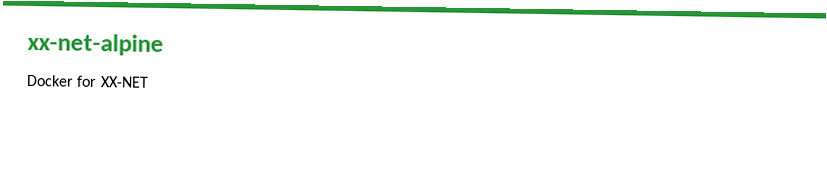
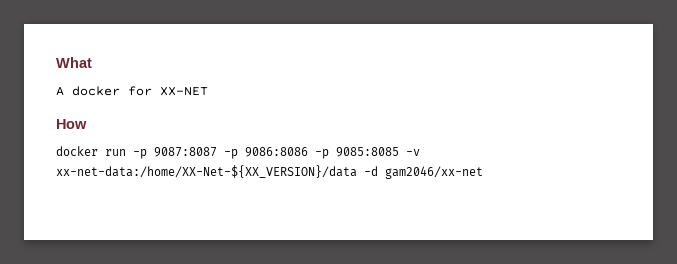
- xx-net-alpine
- Docker for XX-NET
+ What
+ A docker for XX-NET
+ How
+ docker run -p 9087:8087 -p 9086:8086 -p 9085:8085 -v xx-net-data:/home/XX-Net-${XX_VERSION}/data -d gam2046/xx-net

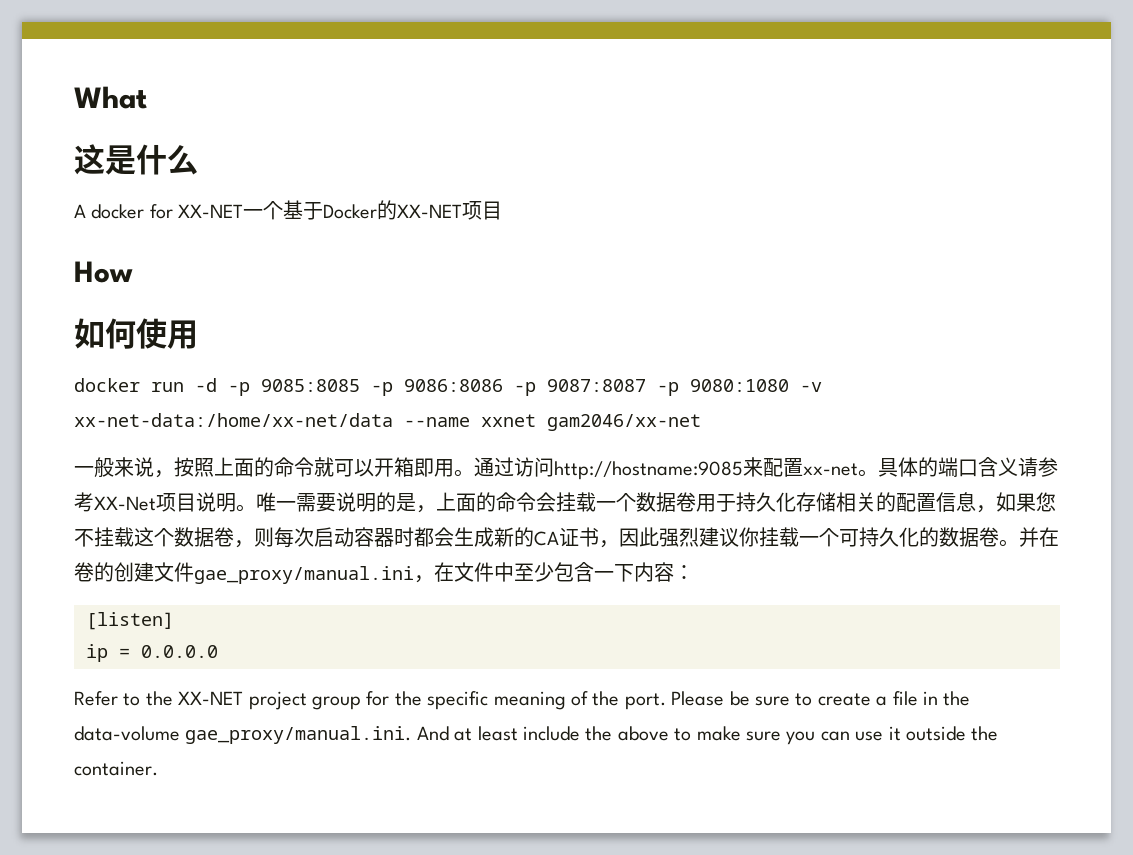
+ 这是什么
- A docker for XX-NET
+ A docker for XX-NET一个基于Docker的XX-NET项目
+ 如何使用
- docker run -p 9087:8087 -p 9086:8086 -p 9085:8085 -v xx-net-data:/home/XX-Net-${XX_VERSION}/data -d gam2046/xx-net
+ docker run -d -p 9085:8085 -p 9086:8086 -p 9087:8087 -p 9080:1080 -v xx-net-data:/home/xx-net/data --name xxnet gam2046/xx-net
+ 一般来说，按照上面的命令就可以开箱即用。通过访问http://hostname:9085来配置xx-net。具体的端口含义请参考XX-Net项目说明。唯一需要说明的是，上面的命令会挂载一个数据卷用于持久化存储相关的配置信息，如果您不挂载这个数据卷，则每次启动容器时都会生成新的CA证书，因此强烈建议你挂载一个可持久化的数据卷。并在卷的创建文件gae_proxy/manual.ini，在文件中至少包含一下内容：
+ [listen]
+ ip = 0.0.0.0
+ Refer to the XX-NET project group for the specific meaning of the port. Please be sure to create a file in the data-volume gae_proxy/manual.ini. And at least include the above to make sure you can use it outside the container.

